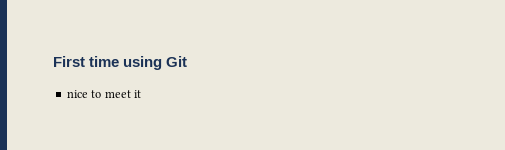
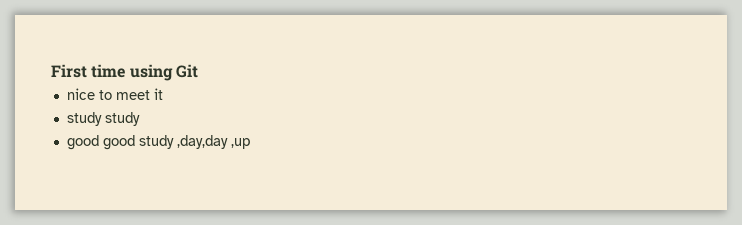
+ study study
+ good good study ,day,day ,up

